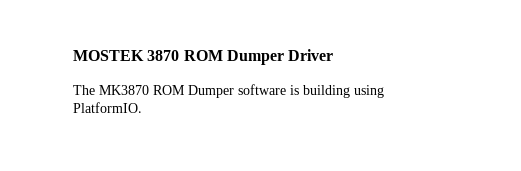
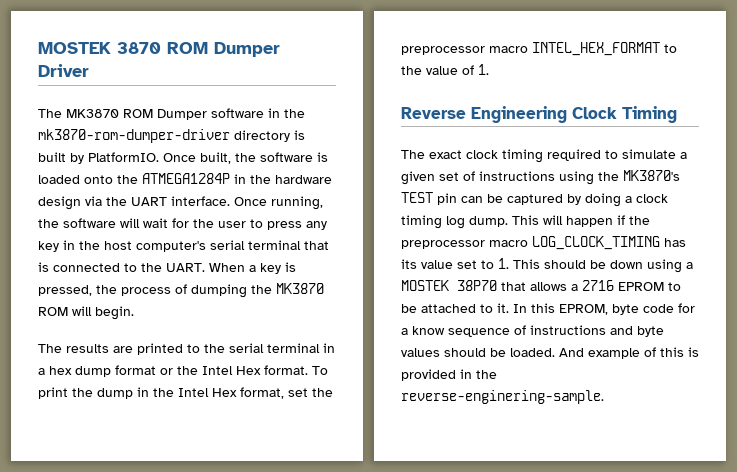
- The MK3870 ROM Dumper software is building using PlatformIO.
+ The MK3870 ROM Dumper software in the mk3870-rom-dumper-driver directory is built by PlatformIO. Once built, the software is loaded onto the ATMEGA1284P in the hardware design via the UART interface. Once running, the software will wait for the user to press any key in the host computer's serial terminal that is connected to the UART. When a key is pressed, the process of dumping the MK3870 ROM will begin.
+ The results are printed to the serial terminal in a hex dump format or the Intel Hex format. To print the dump in the Intel Hex format, set the preprocessor macro INTEL_HEX_FORMAT to the value of 1.
+ Reverse Engineering Clock Timing
+ The exact clock timing required to simulate a given set of instructions using the MK3870's TEST pin can be captured by doing a clock timing log dump. This will happen if the preprocessor macro LOG_CLOCK_TIMING has its value set to 1. This should be down using a MOSTEK 38P70 that allows a 2716 EPROM to be attached to it. In this EPROM, byte code for a know sequence of instructions and byte values should be loaded. And example of this is provided in the reverse-enginering-sample.

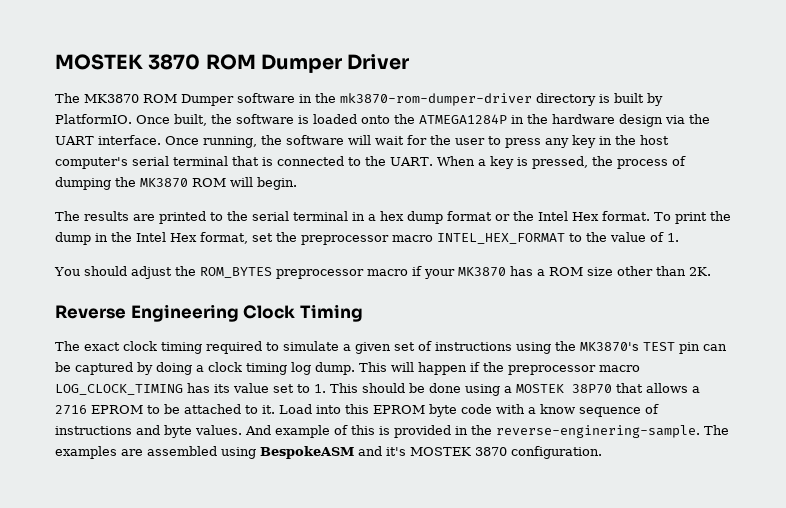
+ You should adjust the ROM_BYTES preprocessor macro if your MK3870 has a ROM size other than 2K.
- This will happen if the preprocessor macro LOG_CLOCK_TIMING has its value set to 1. This should be down using a MOSTEK 38P70 that allows a 2716 EPROM to be attached to it.
+ This will happen if the preprocessor macro LOG_CLOCK_TIMING has its value set to 1. This should be done using a MOSTEK 38P70 that allows a 2716 EPROM to be attached to it.
- In this EPROM, byte code for a know sequence of instructions and byte values should be loaded.
+ Load into this EPROM byte code with a know sequence of instructions and byte values.
+ The examples are assembled using BespokeASM and it's MOSTEK 3870 configuration.

